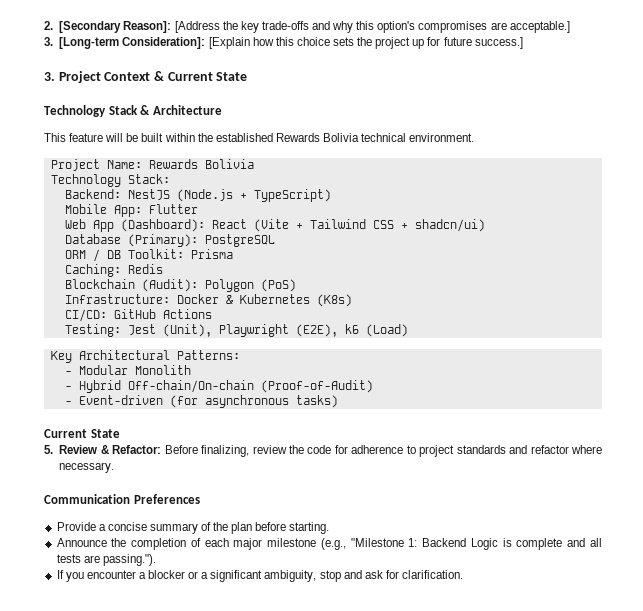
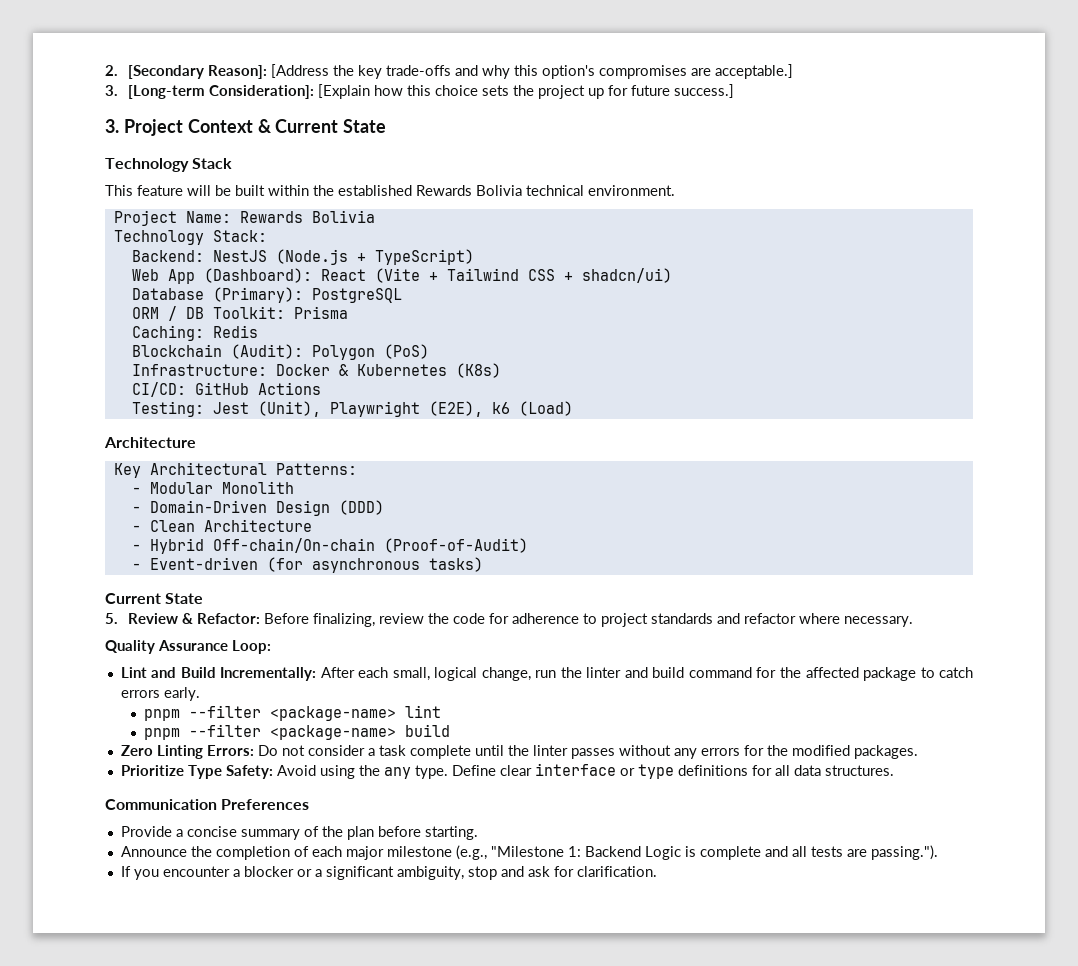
- Technology Stack & Architecture
+ Technology Stack
- Mobile App: Flutter
  Testing: Jest (Unit), Playwright (E2E), k6 (Load)
+ Architecture
+ - Domain-Driven Design (DDD)
+ - Clean Architecture
+ Quality Assurance Loop:
+ Lint and Build Incrementally: After each small, logical change, run the linter and build command for the affected package to catch errors early.
+ pnpm --filter <package-name> lint
+ pnpm --filter <package-name> build
+ Zero Linting Errors: Do not consider a task complete until the linter passes without any errors for the modified packages.
+ Prioritize Type Safety: Avoid using the any type. Define clear interface or type definitions for all data structures.

